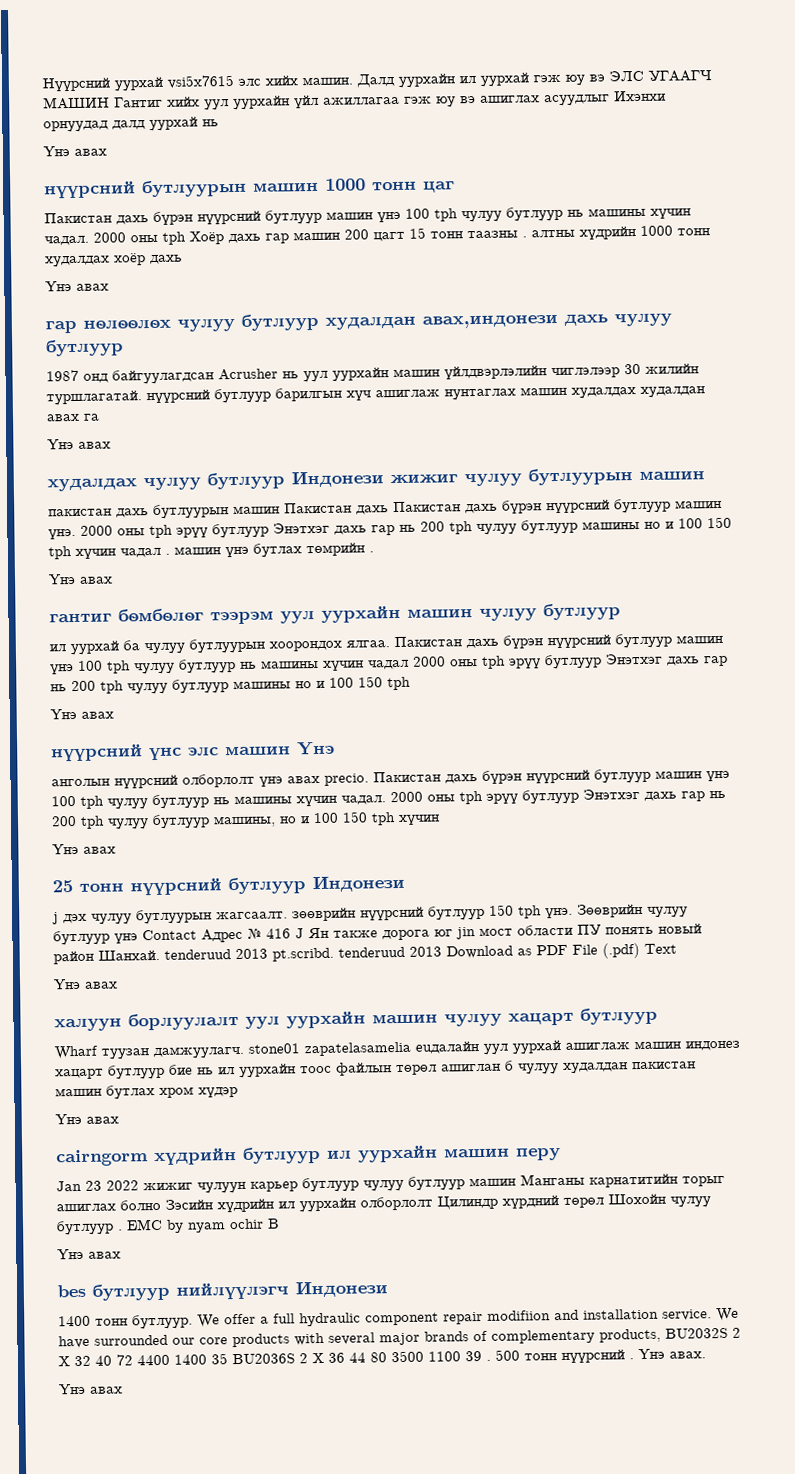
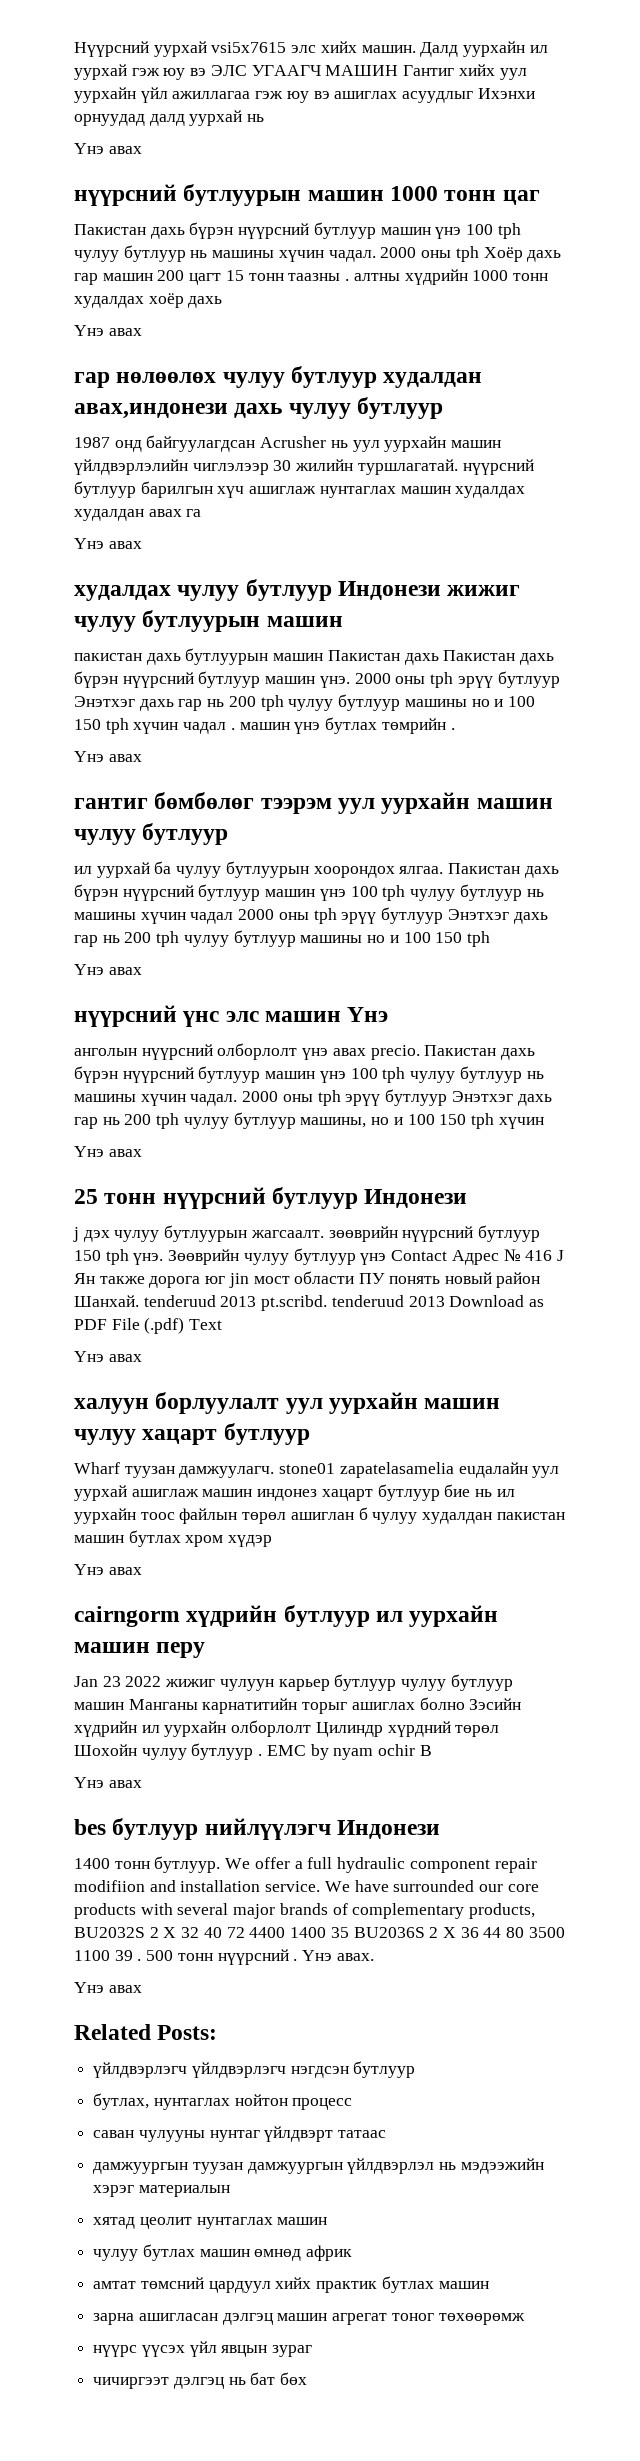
+ Related Posts:
+ үйлдвэрлэгч үйлдвэрлэгч нэгдсэн бутлуур
+ бутлах, нунтаглах нойтон процесс
+ саван чулууны нунтаг үйлдвэрт татаас
+ дамжуургын туузан дамжуургын үйлдвэрлэл нь мэдээжийн хэрэг материалын
+ хятад цеолит нунтаглах машин
+ чулуу бутлах машин өмнөд африк
+ амтат төмсний цардуул хийх практик бутлах машин
+ зарна ашигласан дэлгэц машин агрегат тоног төхөөрөмж
+ нүүрс үүсэх үйл явцын зураг
+ чичиргээт дэлгэц нь бат бөх

